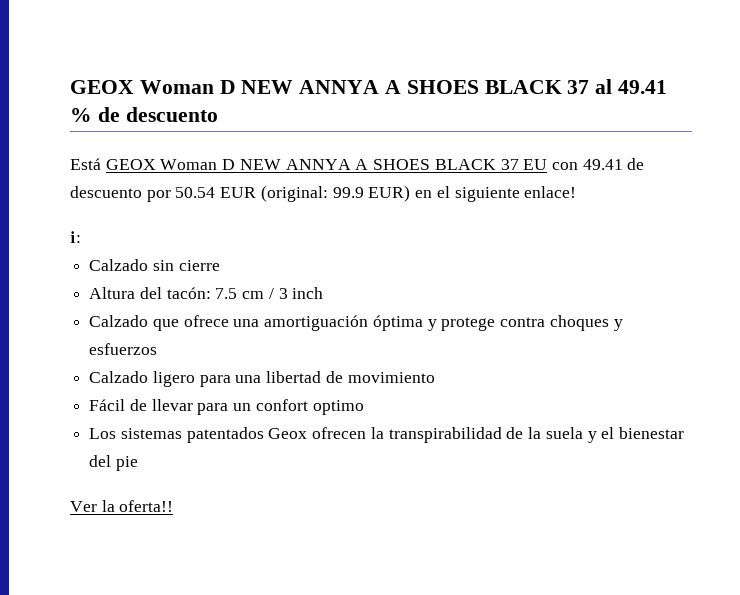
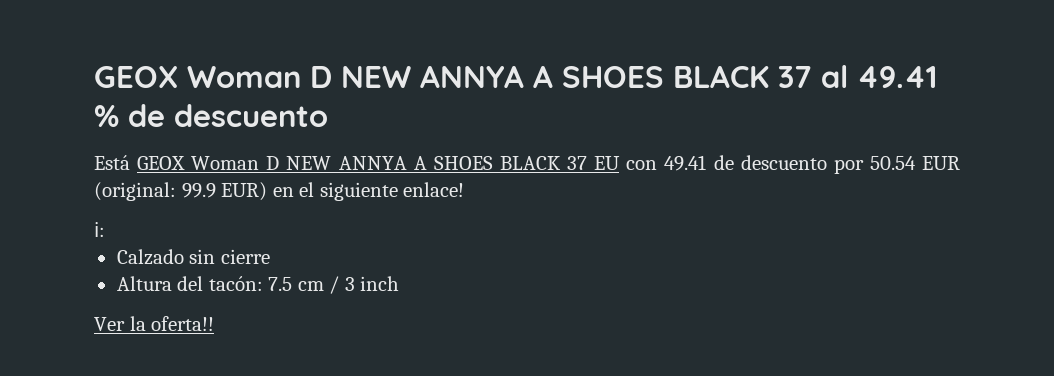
- Calzado que ofrece una amortiguación óptima y protege contra choques y esfuerzos
- Calzado ligero para una libertad de movimiento
- Fácil de llevar para un confort optimo
- Los sistemas patentados Geox ofrecen la transpirabilidad de la suela y el bienestar del pie

